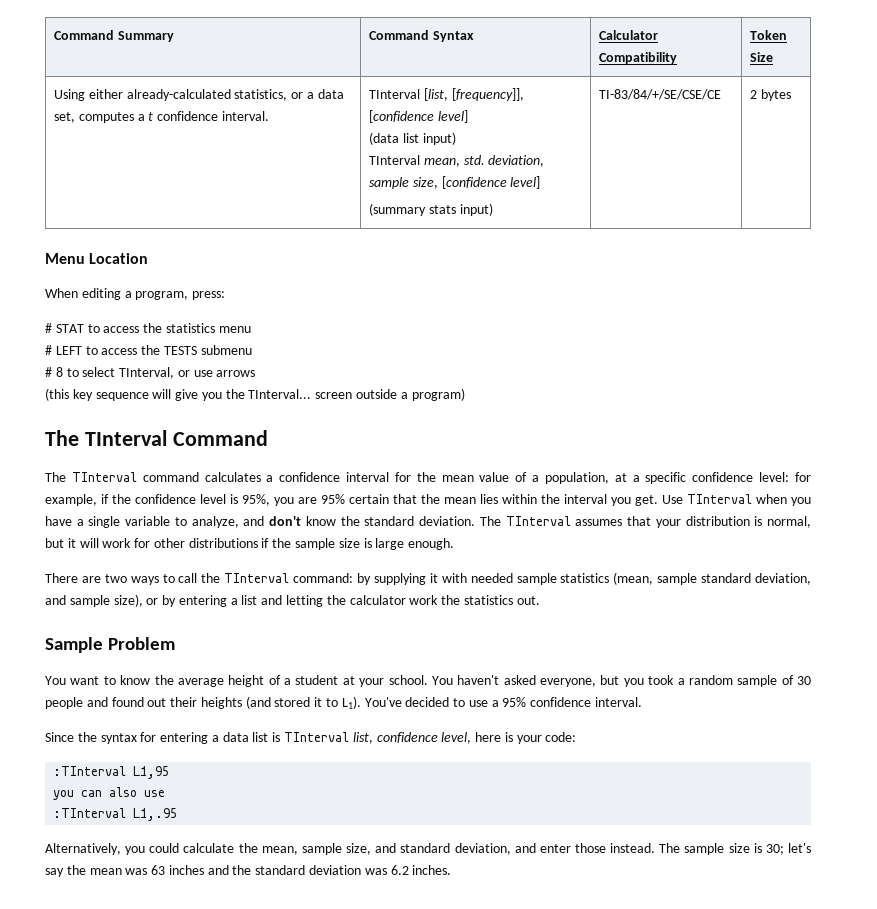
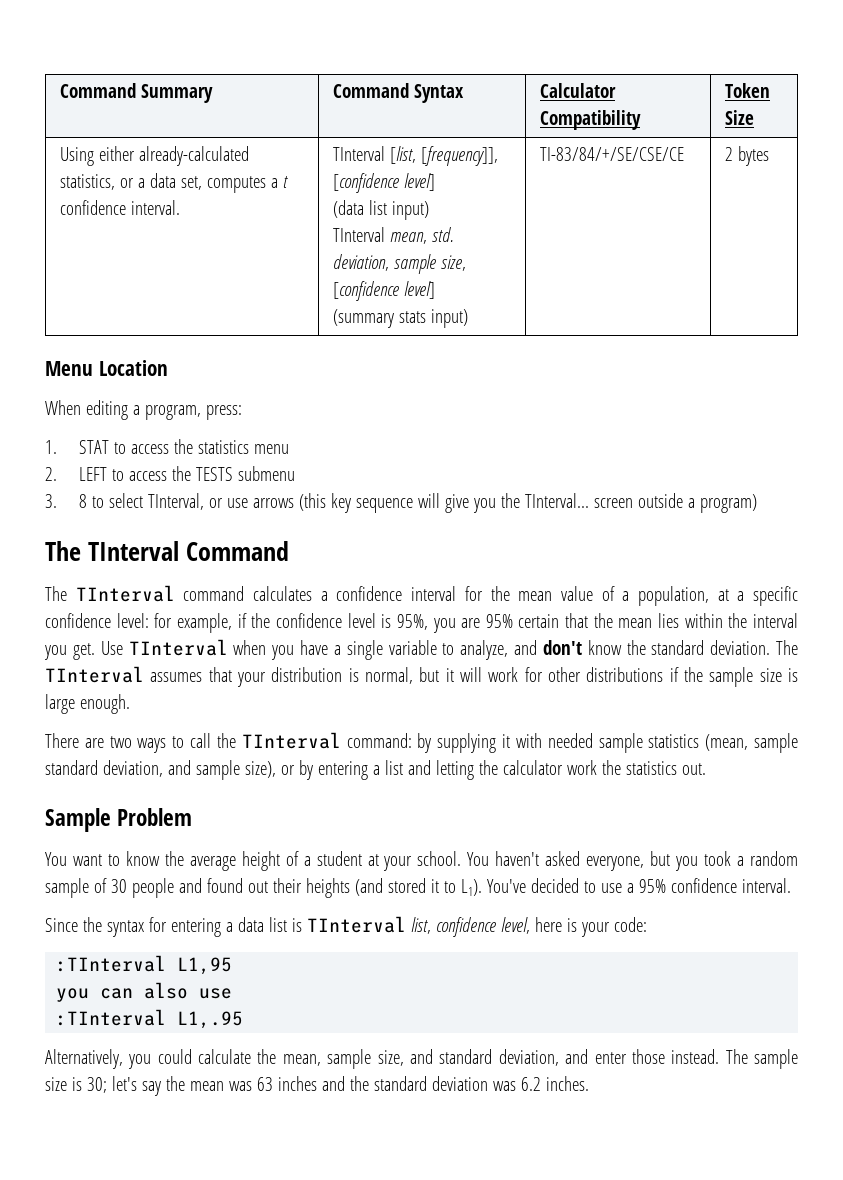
- # STAT to access the statistics menu
+ 1. STAT to access the statistics menu
- # LEFT to access the TESTS submenu
+ 2. LEFT to access the TESTS submenu
- # 8 to select TInterval, or use arrows
- (this key sequence will give you the TInterval... screen outside a program)
+ 3. 8 to select TInterval, or use arrows (this key sequence will give you the TInterval... screen outside a program)

